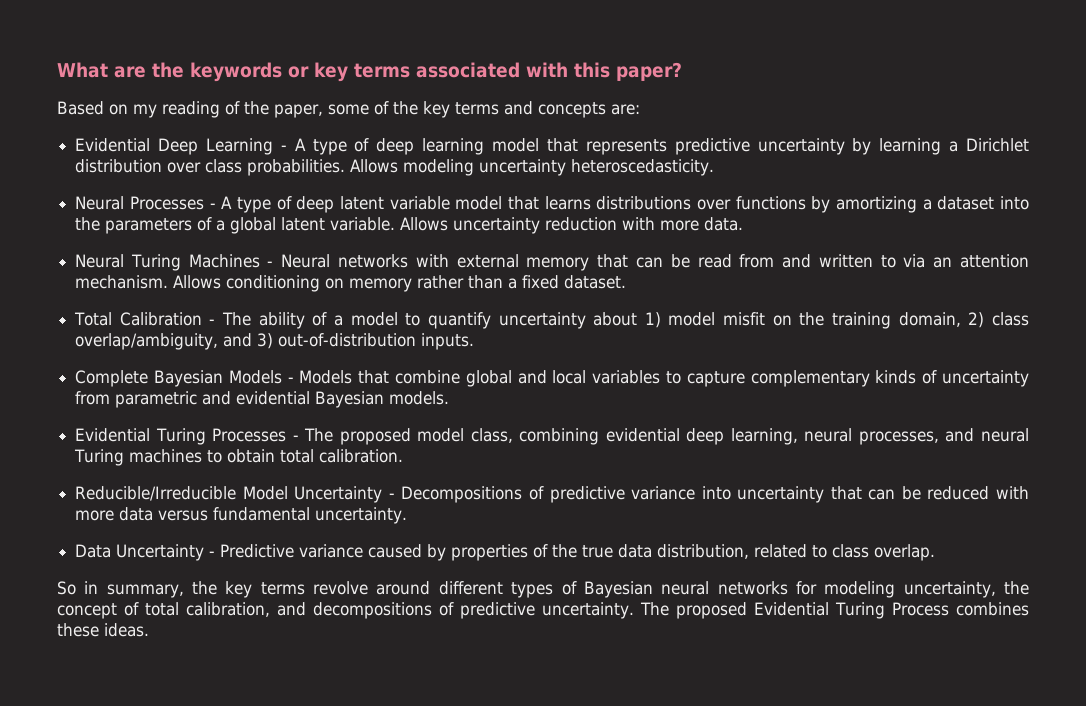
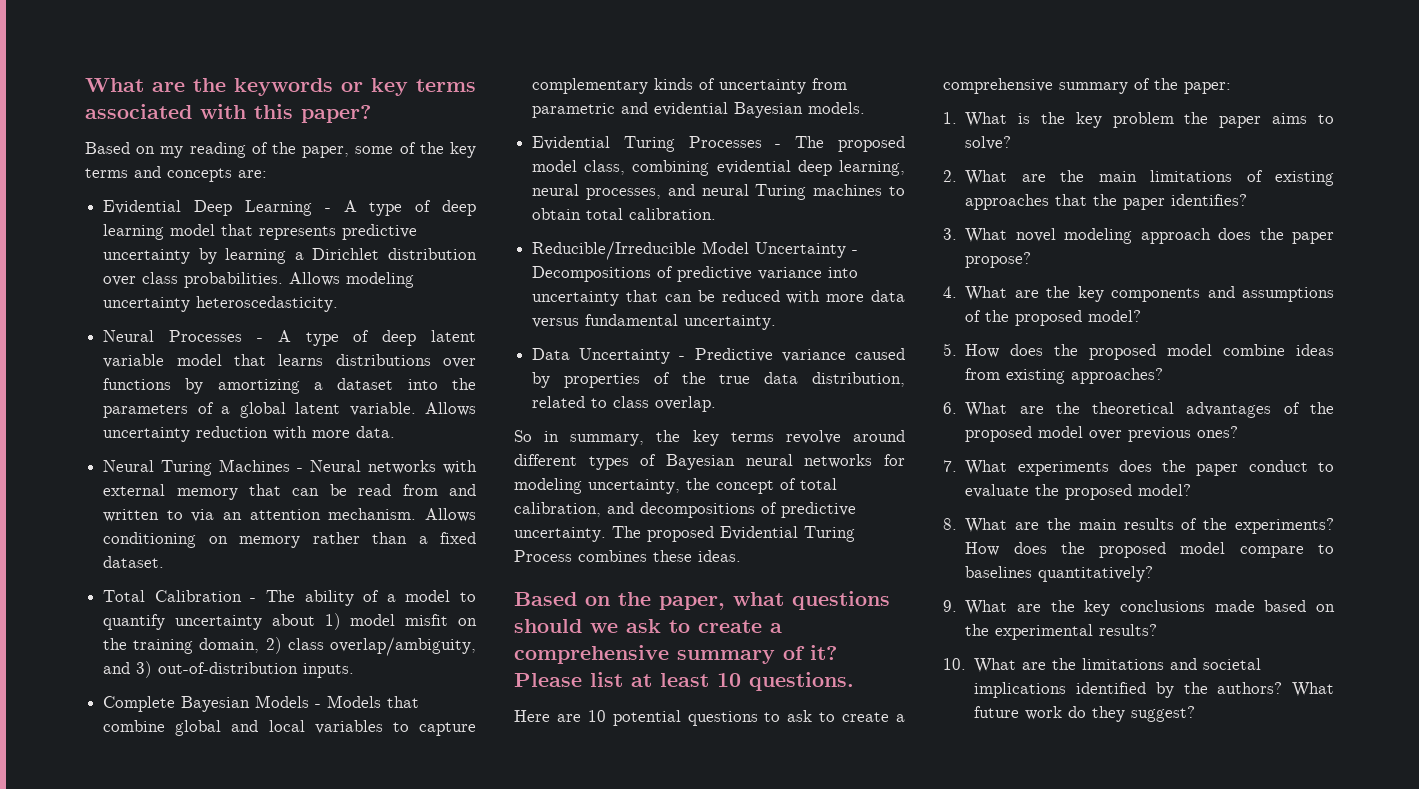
+ Based on the paper, what questions should we ask to create a comprehensive summary of it? Please list at least 10 questions.
+ Here are 10 potential questions to ask to create a comprehensive summary of the paper:
+ 1. What is the key problem the paper aims to solve?
+ 2. What are the main limitations of existing approaches that the paper identifies?
+ 3. What novel modeling approach does the paper propose?
+ 4. What are the key components and assumptions of the proposed model?
+ 5. How does the proposed model combine ideas from existing approaches?
+ 6. What are the theoretical advantages of the proposed model over previous ones?
+ 7. What experiments does the paper conduct to evaluate the proposed model?
+ 8. What are the main results of the experiments? How does the proposed model compare to baselines quantitatively?
+ 9. What are the key conclusions made based on the experimental results?
+ 10. What are the limitations and societal implications identified by the authors? What future work do they suggest?

